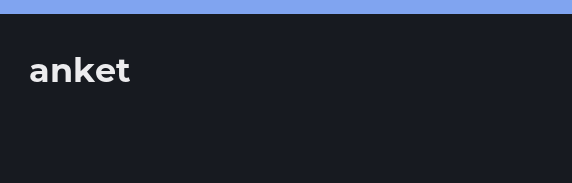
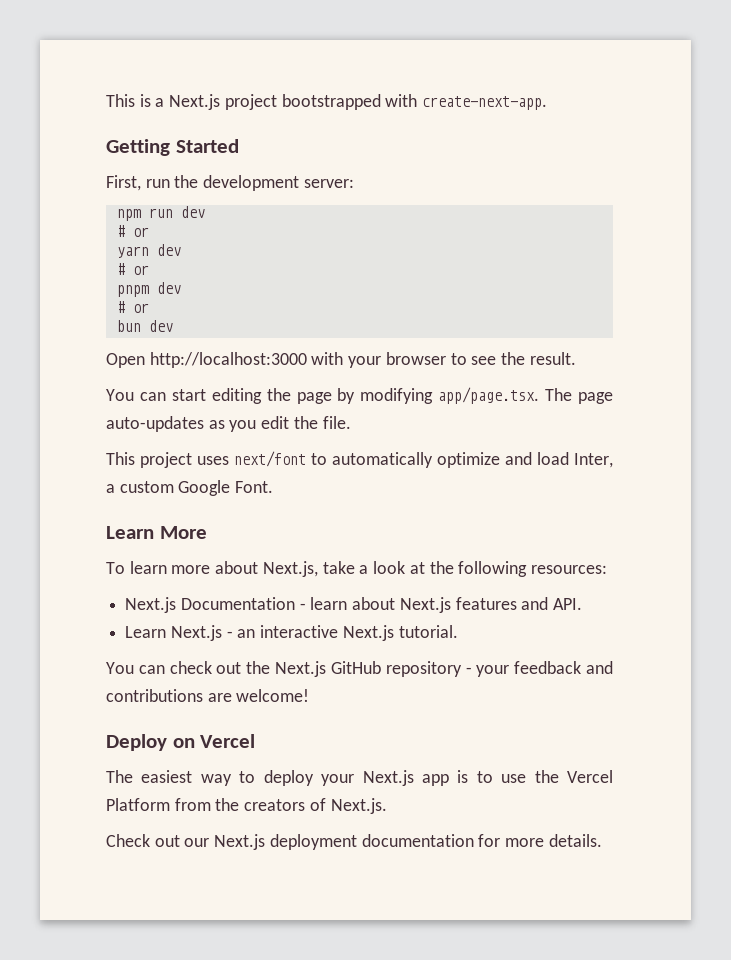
- anket
+ This is a Next.js project bootstrapped with create-next-app.
+ Getting Started
+ First, run the development server:
+ npm run dev
+ # or
+ yarn dev
+ # or
+ pnpm dev
+ # or
+ bun dev
+ Open http://localhost:3000 with your browser to see the result.
+ You can start editing the page by modifying app/page.tsx. The page auto-updates as you edit the file.
+ This project uses next/font to automatically optimize and load Inter, a custom Google Font.
+ Learn More
+ To learn more about Next.js, take a look at the following resources:
+ Next.js Documentation - learn about Next.js features and API.
+ Learn Next.js - an interactive Next.js tutorial.
+ You can check out the Next.js GitHub repository - your feedback and contributions are welcome!
+ Deploy on Vercel
+ The easiest way to deploy your Next.js app is to use the Vercel Platform from the creators of Next.js.
+ Check out our Next.js deployment documentation for more details.

